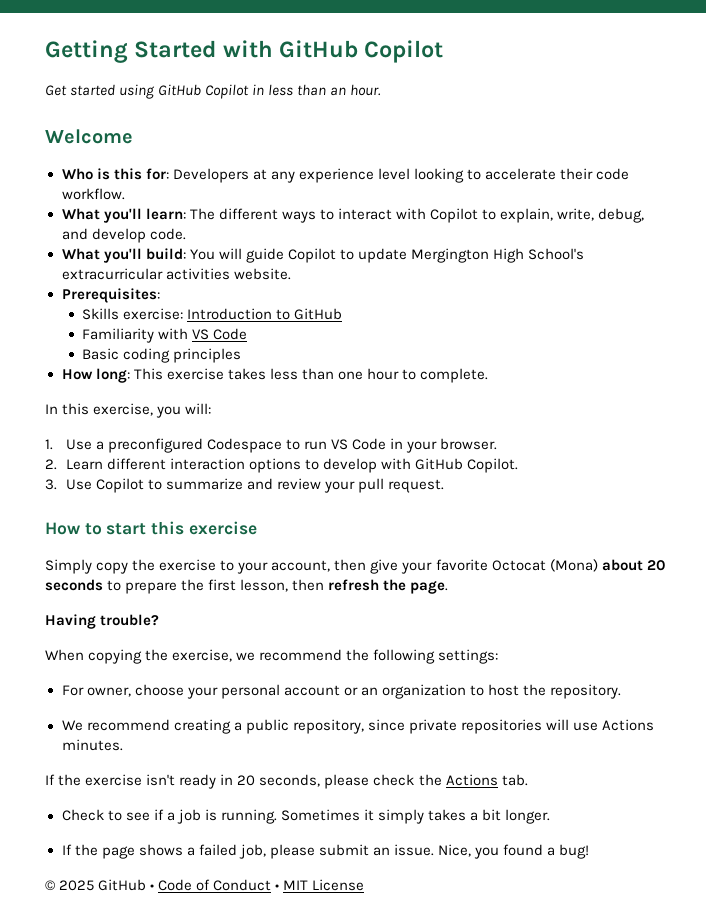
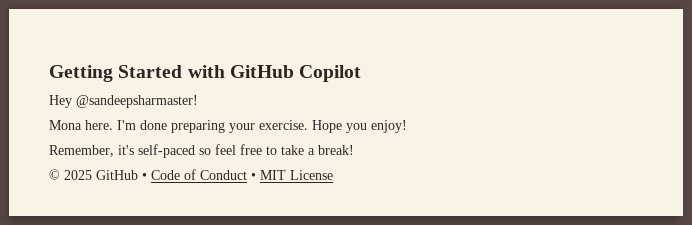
- Get started using GitHub Copilot in less than an hour.
- Welcome
- Who is this for: Developers at any experience level looking to accelerate their code workflow.
- What you'll learn: The different ways to interact with Copilot to explain, write, debug, and develop code.
- What you'll build: You will guide Copilot to update Mergington High School's extracurricular activities website.
- Prerequisites:
- Skills exercise: Introduction to GitHub
- Familiarity with VS Code
- Basic coding principles
- How long: This exercise takes less than one hour to complete.
- In this exercise, you will:
- 1. Use a preconfigured Codespace to run VS Code in your browser.
- 2. Learn different interaction options to develop with GitHub Copilot.
- 3. Use Copilot to summarize and review your pull request.
- How to start this exercise
- Simply copy the exercise to your account, then give your favorite Octocat (Mona) about 20 seconds to prepare the first lesson, then refresh the page.
- Having trouble?
- When copying the exercise, we recommend the following settings:
- For owner, choose your personal account or an organization to host the repository.
- We recommend creating a public repository, since private repositories will use Actions minutes.
- If the exercise isn't ready in 20 seconds, please check the Actions tab.
- Check to see if a job is running. Sometimes it simply takes a bit longer.
- If the page shows a failed job, please submit an issue. Nice, you found a bug!
+ Hey @sandeepsharmaster!
+ Mona here. I'm done preparing your exercise. Hope you enjoy!
+ Remember, it's self-paced so feel free to take a break!

